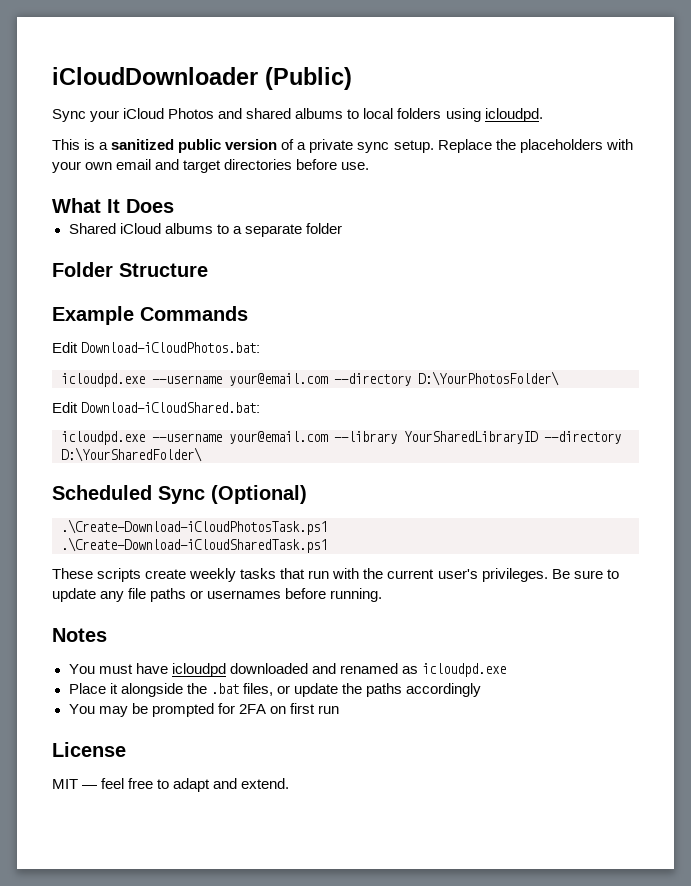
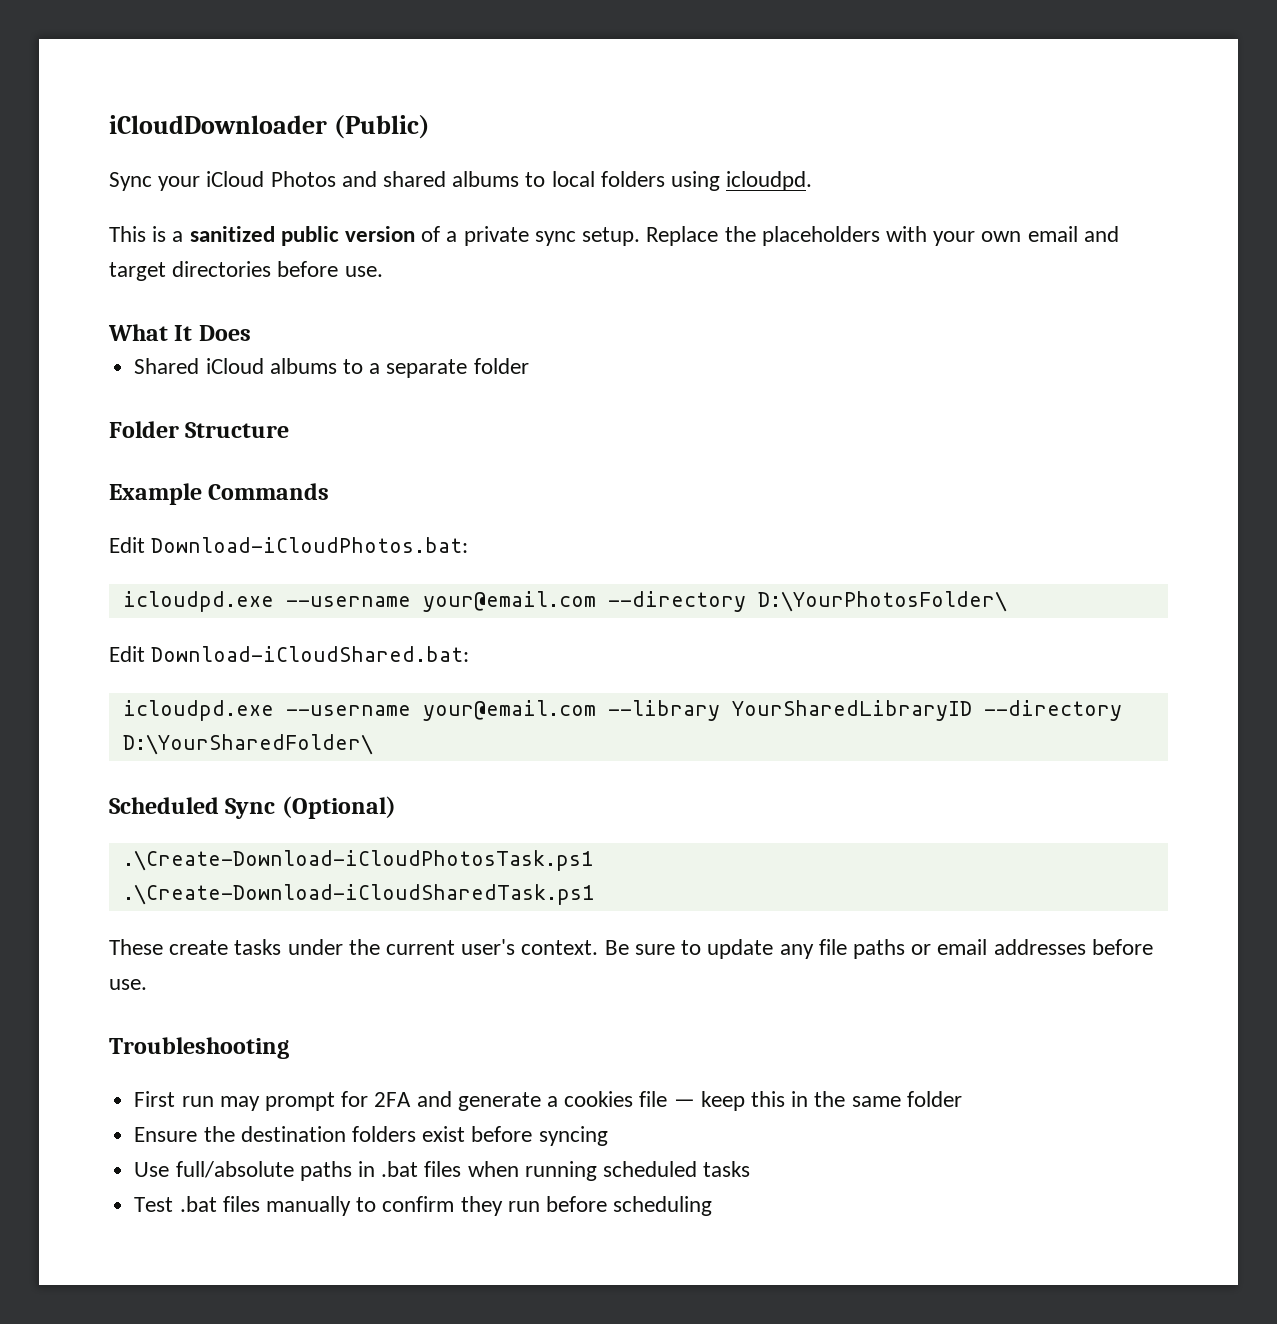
- These scripts create weekly tasks that run with the current user's privileges.
+ These create tasks under the current user's context.
- Be sure to update any file paths or usernames before running.
- Notes
- You must have icloudpd downloaded and renamed as icloudpd.exe
- Place it alongside the .bat files, or update the paths accordingly
- You may be prompted for 2FA on first run
- License
- MIT — feel free to adapt and extend.
+ Be sure to update any file paths or email addresses before use.
+ Troubleshooting
+ First run may prompt for 2FA and generate a cookies file — keep this in the same folder
+ Ensure the destination folders exist before syncing
+ Use full/absolute paths in .bat files when running scheduled tasks
+ Test .bat files manually to confirm they run before scheduling

